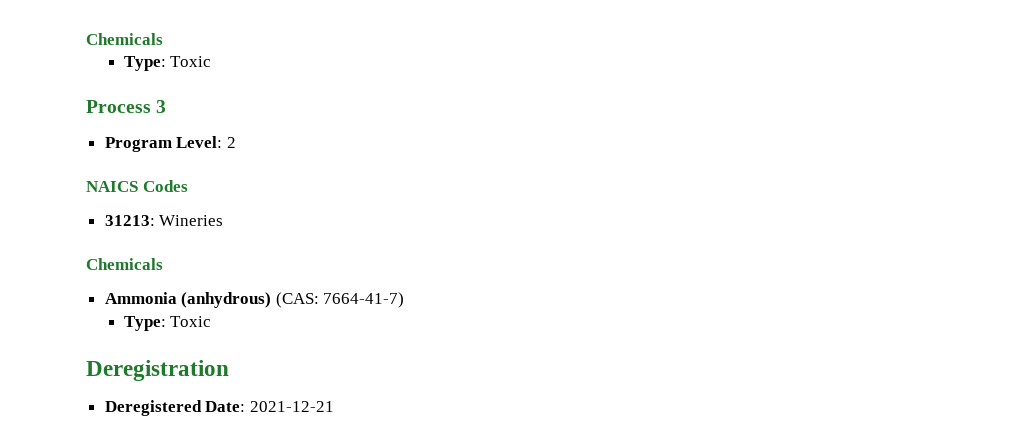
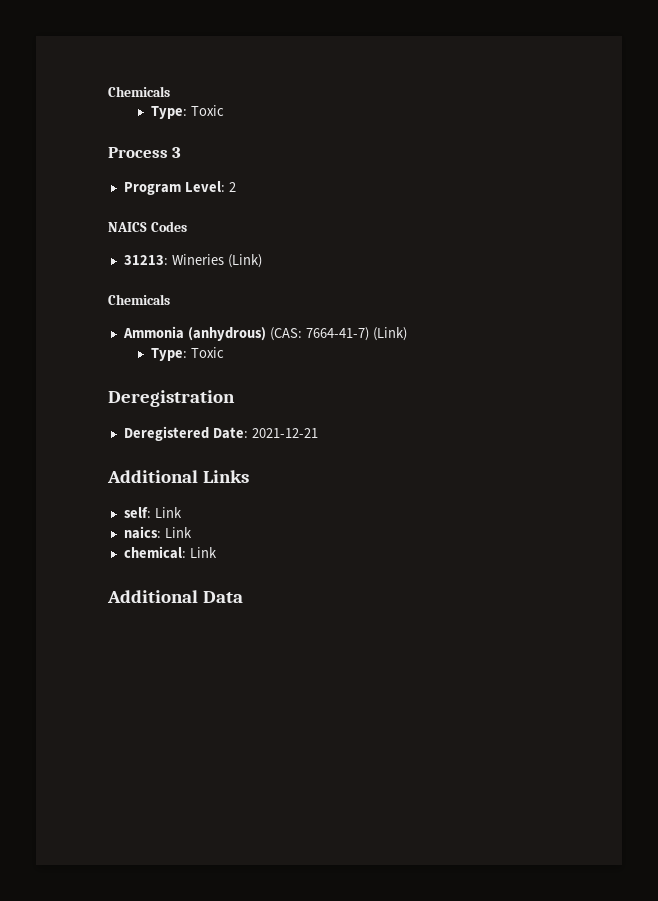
- 31213: Wineries
+ 31213: Wineries (Link)
- Ammonia (anhydrous) (CAS: 7664-41-7)
+ Ammonia (anhydrous) (CAS: 7664-41-7) (Link)
+ Additional Links
+ self: Link
+ naics: Link
+ chemical: Link
+ Additional Data

